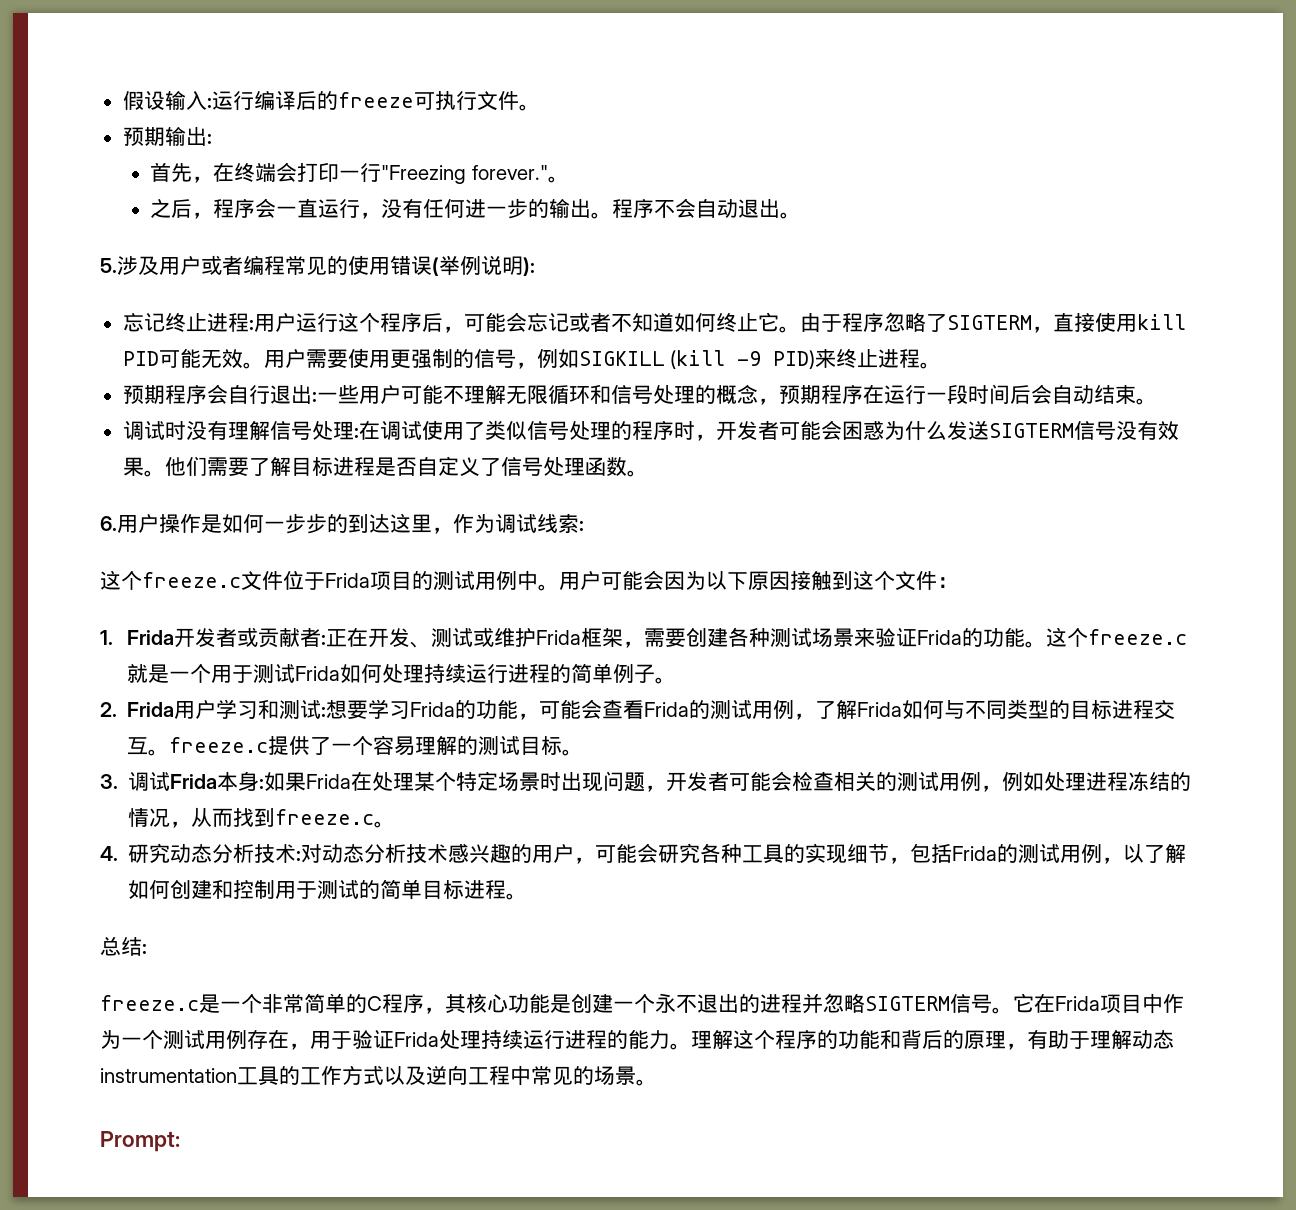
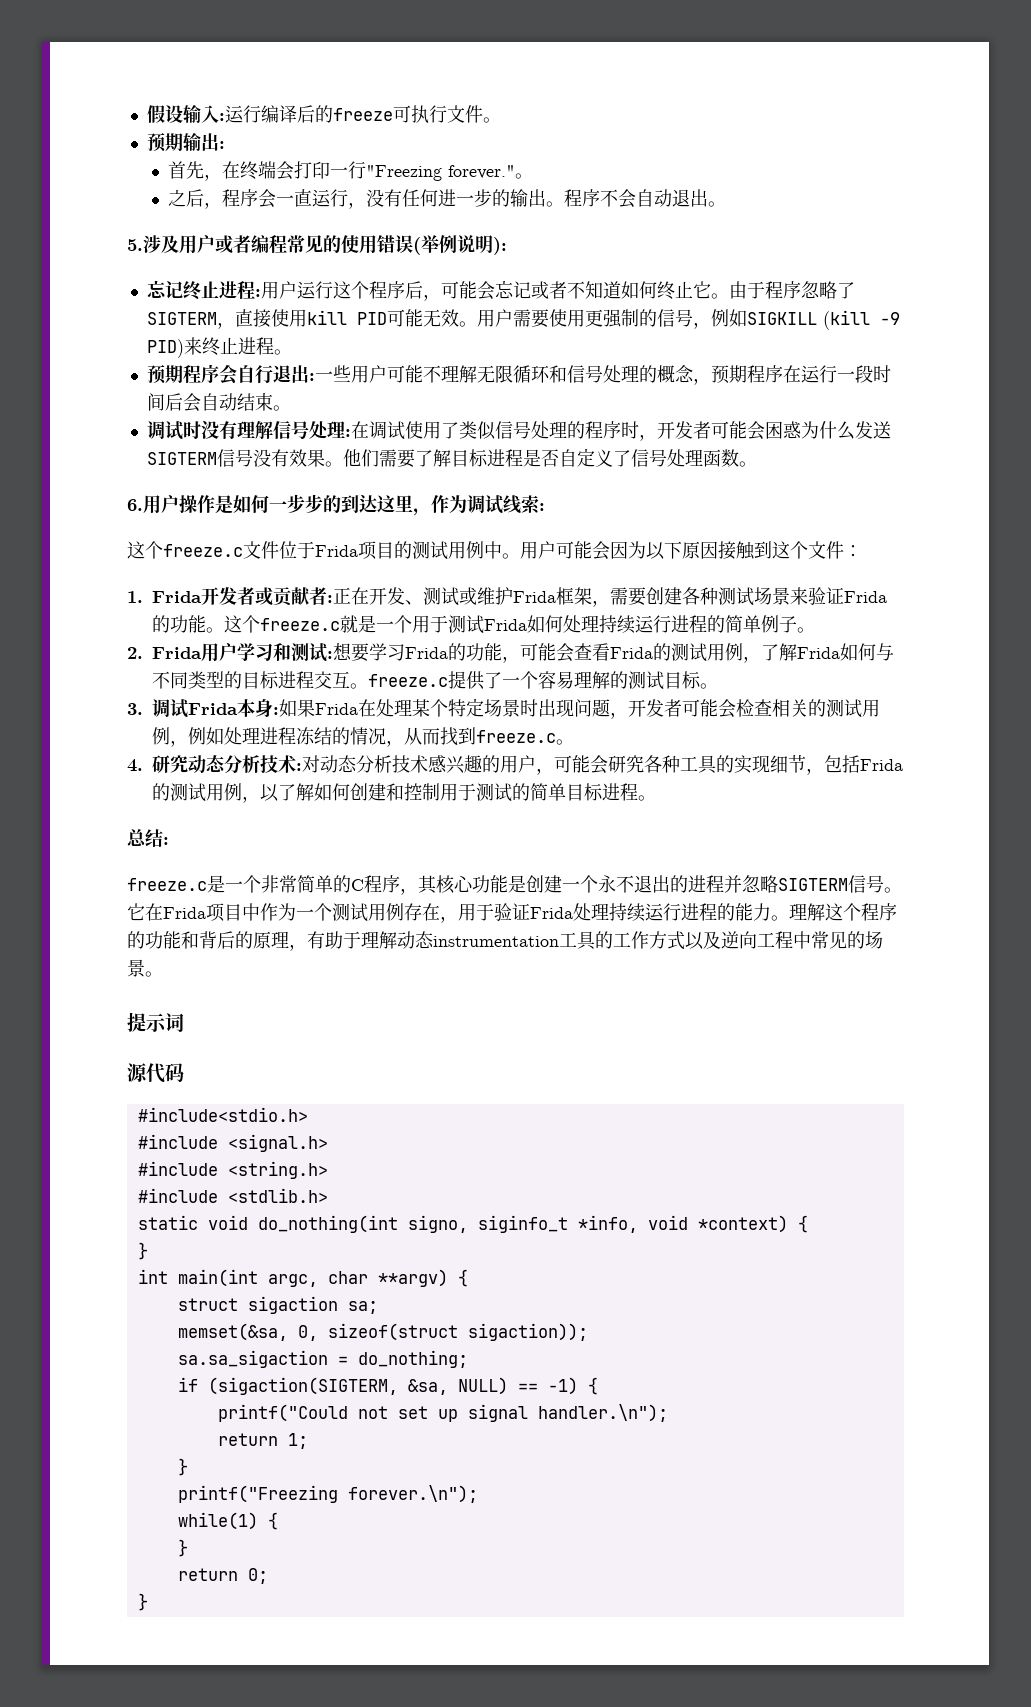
- Prompt:
+ 提示词
+ 源代码
+ #include<stdio.h>
+ #include <signal.h>
+ #include <string.h>
+ #include <stdlib.h>
+ static void do_nothing(int signo, siginfo_t *info, void *context) {
+ }
+ int main(int argc, char **argv) {
+ struct sigaction sa;
+ memset(&sa, 0, sizeof(struct sigaction));
+ sa.sa_sigaction = do_nothing;
+ if (sigaction(SIGTERM, &sa, NULL) == -1) {
+ printf("Could not set up signal handler.\n");
+ return 1;
+ }
+ printf("Freezing forever.\n");
+ while(1) {
+ }
+ return 0;
+ }

